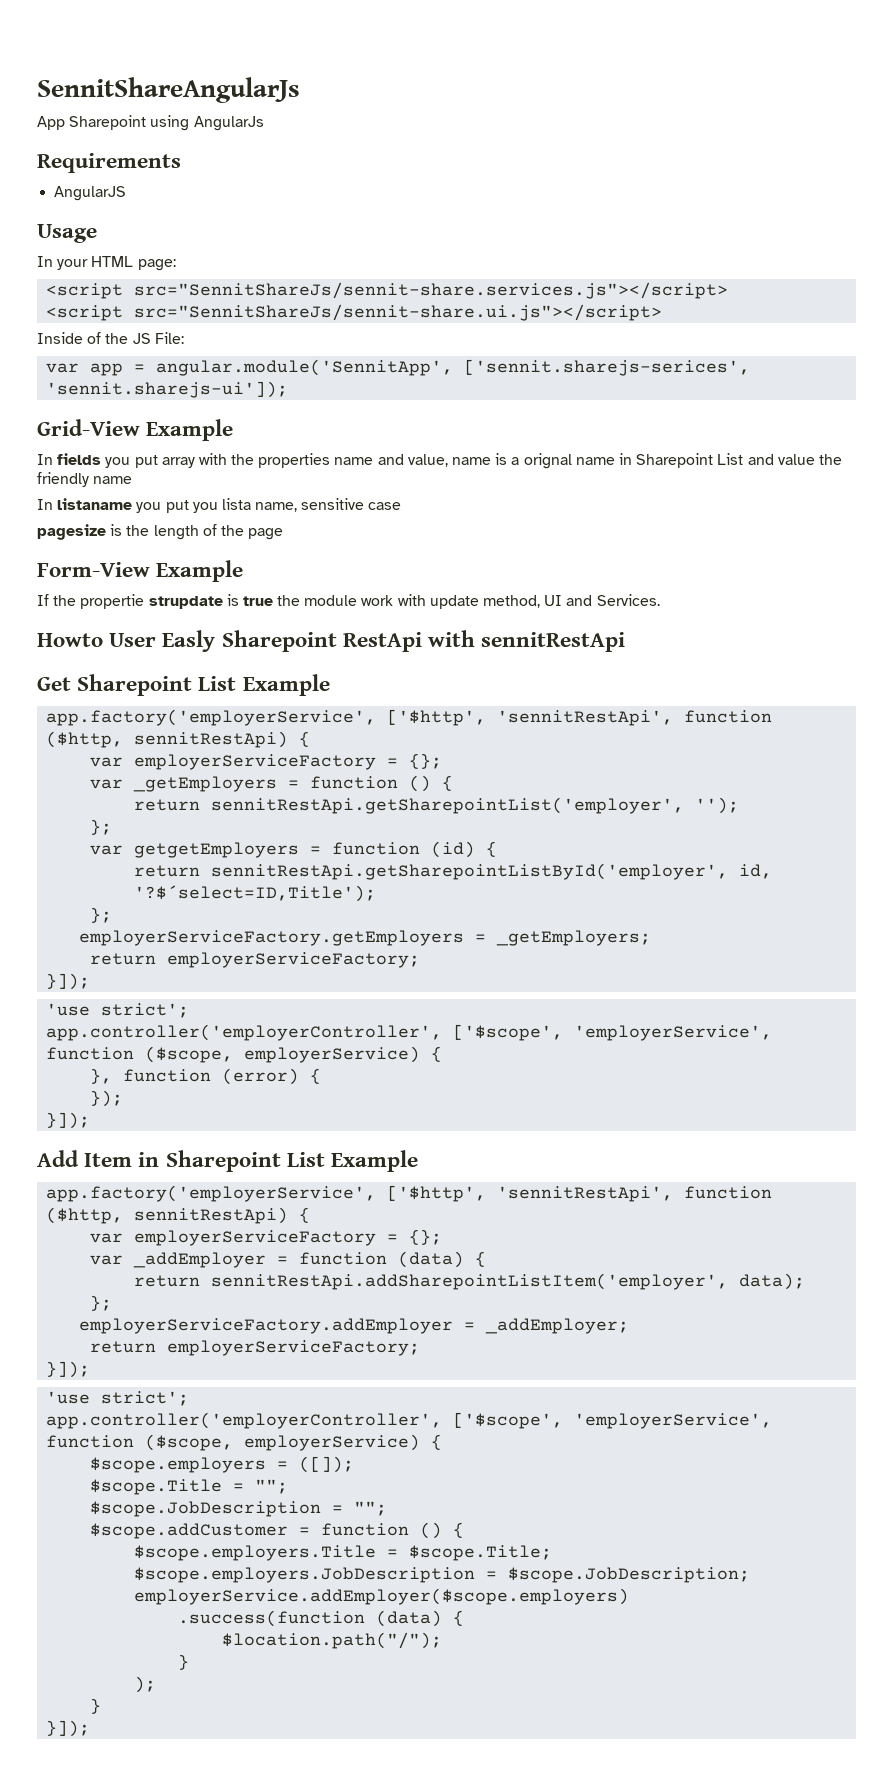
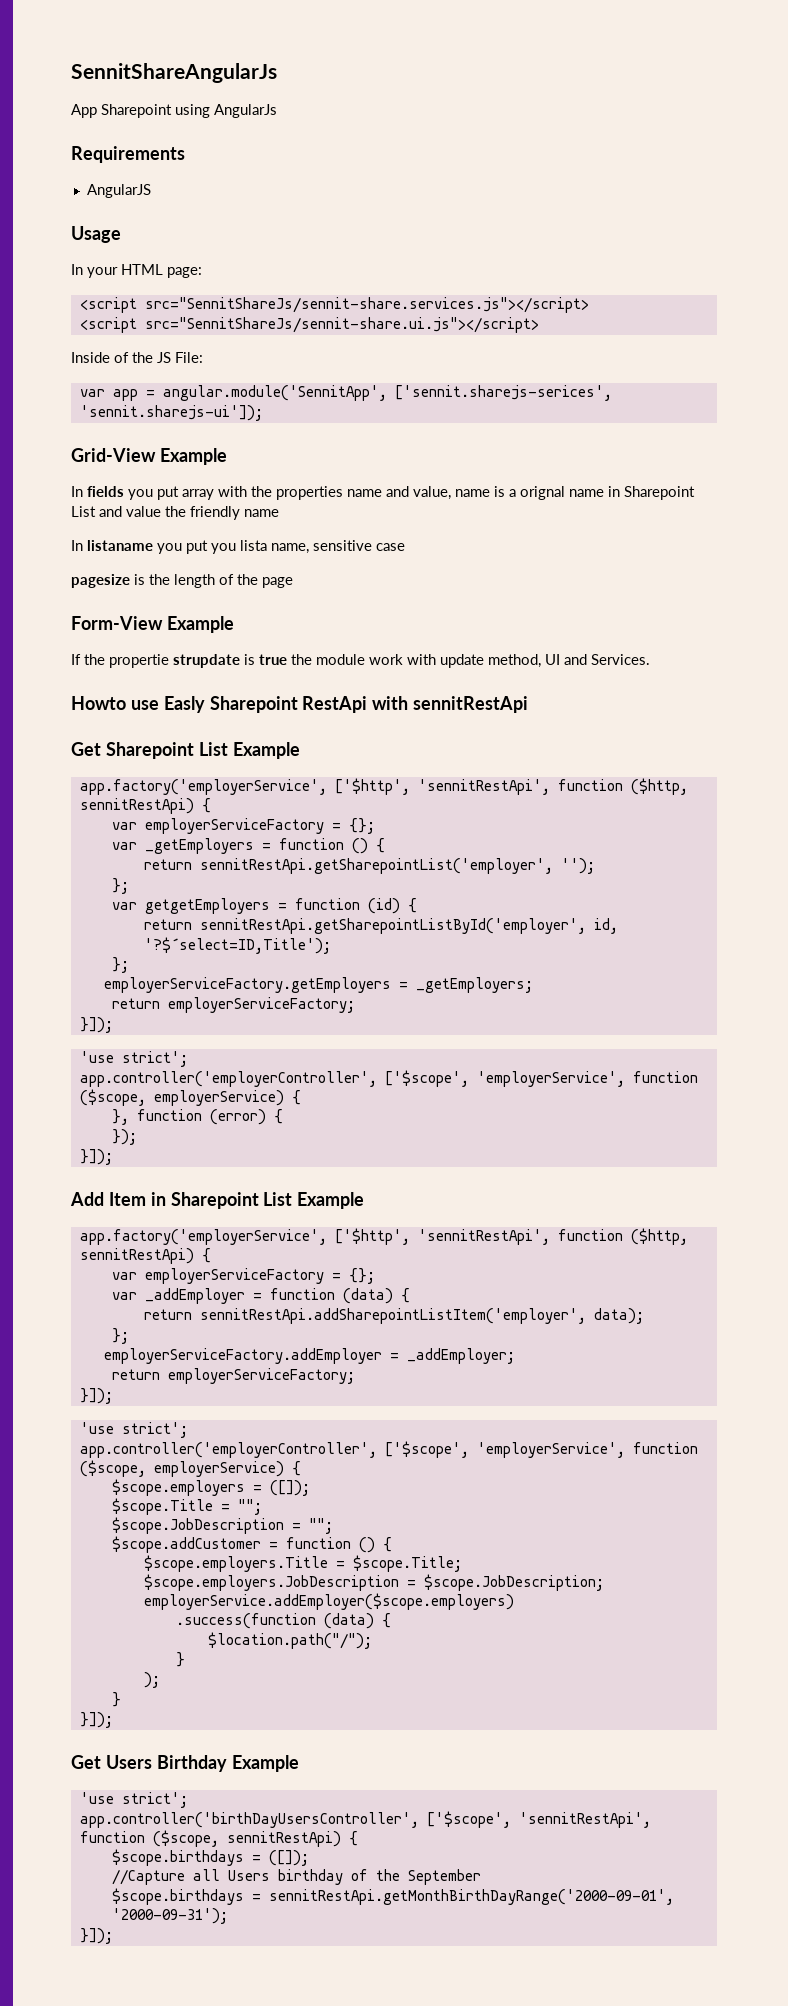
- Howto User Easly Sharepoint RestApi with sennitRestApi
+ Howto use Easly Sharepoint RestApi with sennitRestApi
+ Get Users Birthday Example
+ 'use strict';
+ app.controller('birthDayUsersController', ['$scope', 'sennitRestApi', function ($scope, sennitRestApi) {
+ $scope.birthdays = ([]);
+ //Capture all Users birthday of the September
+ $scope.birthdays = sennitRestApi.getMonthBirthDayRange('2000-09-01', '2000-09-31');
+ }]);

